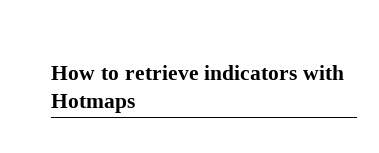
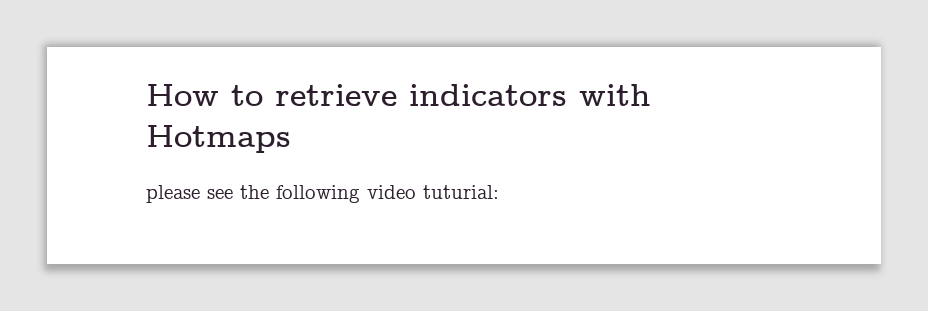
+ please see the following video tuturial:

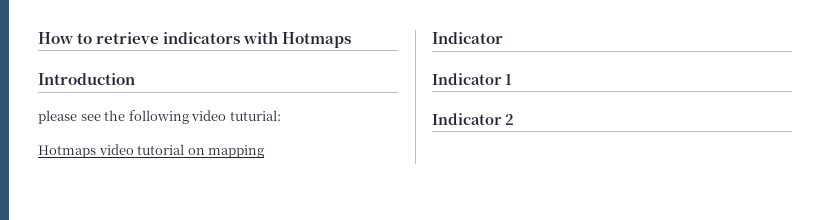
+ Introduction
+ Hotmaps video tutorial on mapping
+ Indicator
+ Indicator 1
+ Indicator 2

